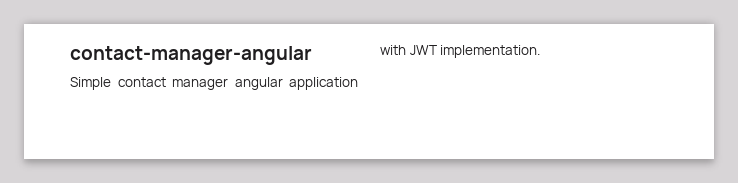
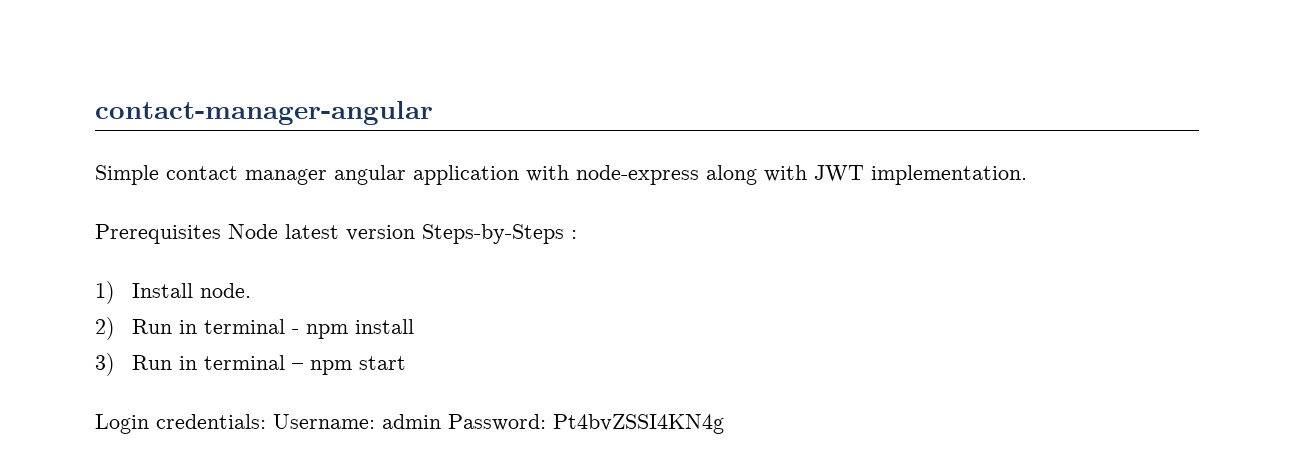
- Simple contact manager angular application with JWT implementation.
+ Simple contact manager angular application with node-express along with JWT implementation.
+ Prerequisites Node latest version Steps-by-Steps :
+ 1) Install node.
+ 2) Run in terminal - npm install
+ 3) Run in terminal – npm start
+ Login credentials: Username: admin Password: Pt4bvZSSI4KN4g

